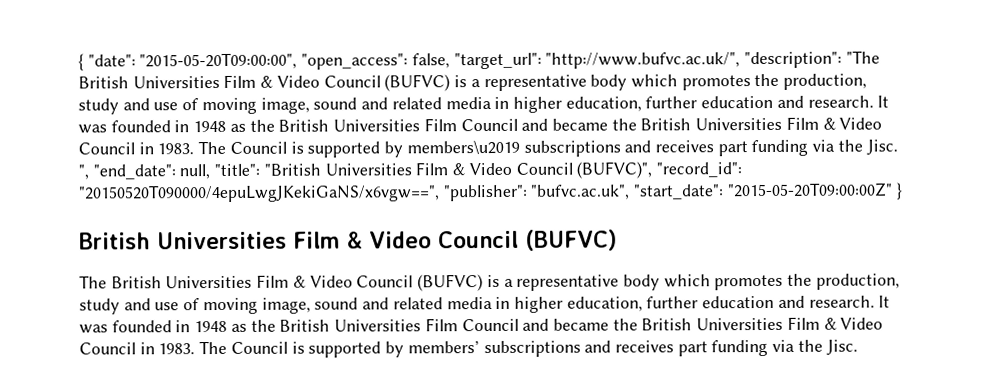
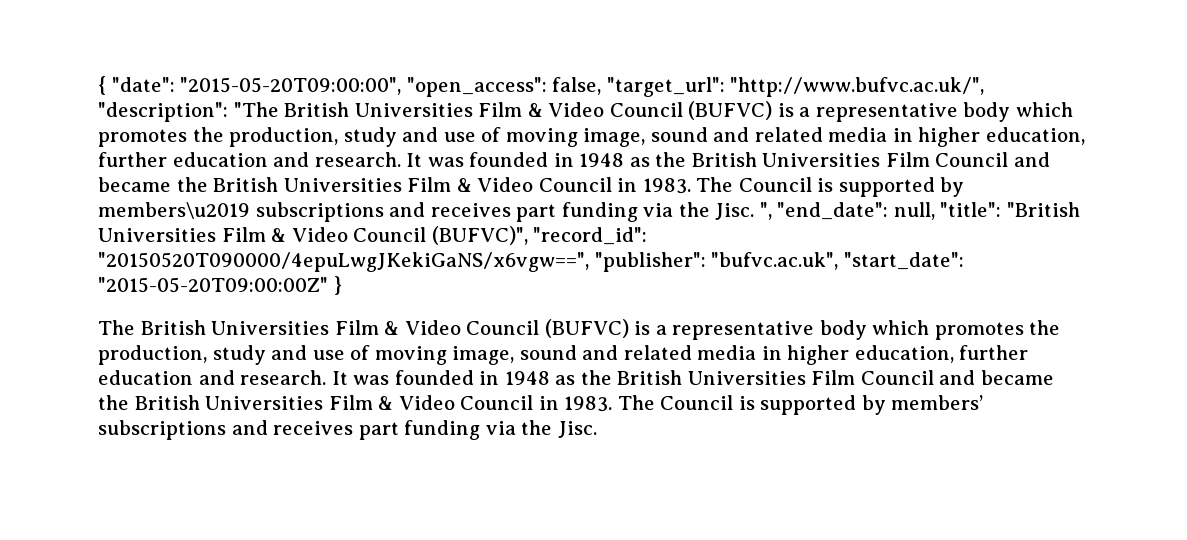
  ", "end_date": null, "title": "British Universities Film & Video Council (BUFVC)", "record_id": "20150520T090000/4epuLwgJKekiGaNS/x6vgw==", "publisher": "bufvc.ac.uk", "start_date": "2015-05-20T09:00:00Z" }
- British Universities Film & Video Council (BUFVC)

